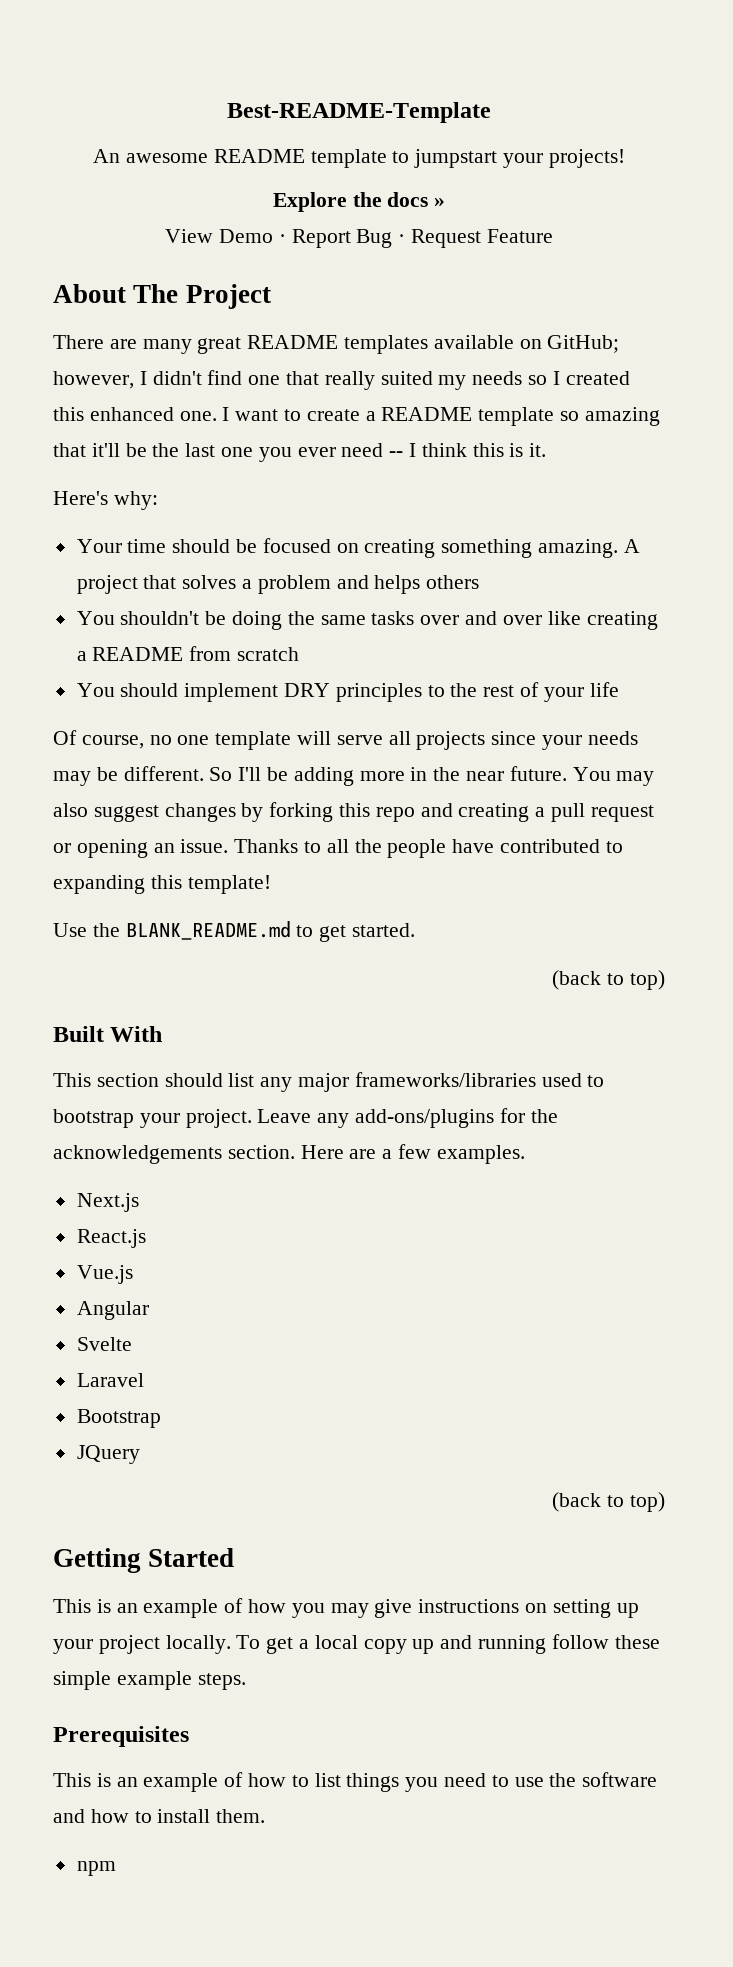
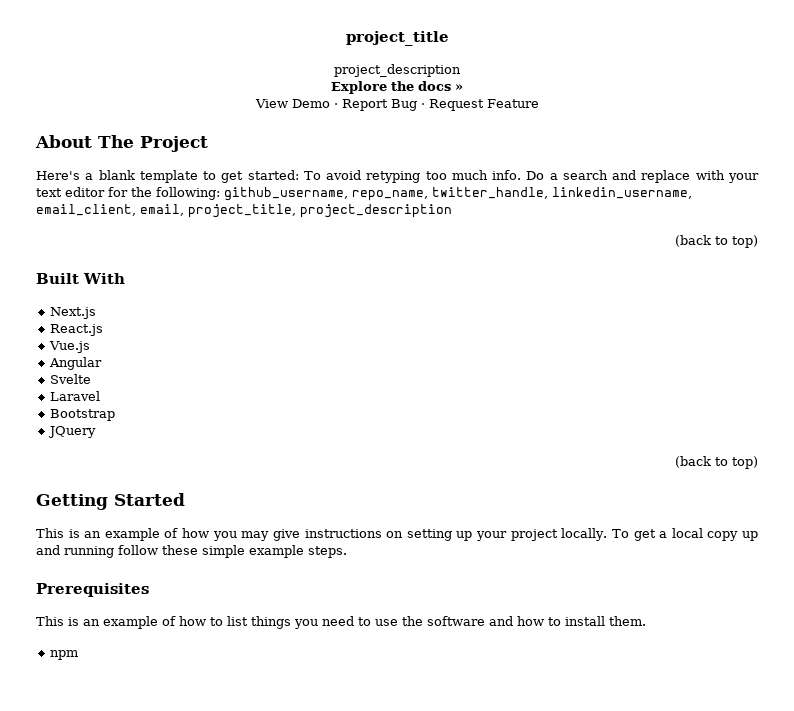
- Best-README-Template
- An awesome README template to jumpstart your projects!
+ project_title
+ project_description
- There are many great README templates available on GitHub; however, I didn't find one that really suited my needs so I created this enhanced one. I want to create a README template so amazing that it'll be the last one you ever need -- I think this is it.
- Here's why:
- Your time should be focused on creating something amazing. A project that solves a problem and helps others
- You shouldn't be doing the same tasks over and over like creating a README from scratch
- You should implement DRY principles to the rest of your life
- Of course, no one template will serve all projects since your needs may be different. So I'll be adding more in the near future. You may also suggest changes by forking this repo and creating a pull request or opening an issue. Thanks to all the people have contributed to expanding this template!
- Use the BLANK_README.md to get started.
+ Here's a blank template to get started: To avoid retyping too much info. Do a search and replace with your text editor for the following: github_username, repo_name, twitter_handle, linkedin_username, email_client, email, project_title, project_description
- This section should list any major frameworks/libraries used to bootstrap your project. Leave any add-ons/plugins for the acknowledgements section. Here are a few examples.

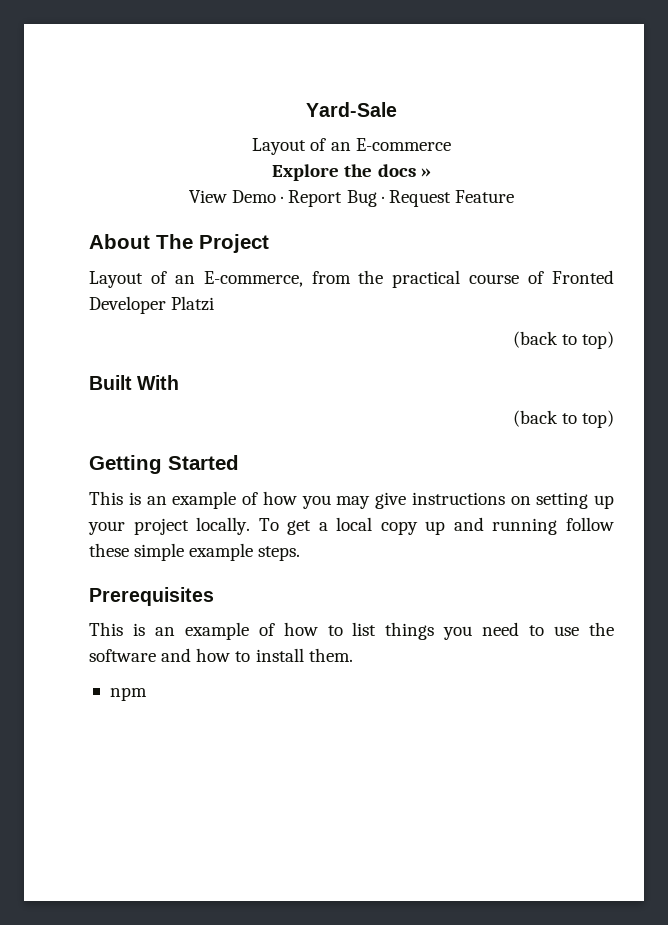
- project_title
- project_description
+ Yard-Sale
+ Layout of an E-commerce
- Here's a blank template to get started: To avoid retyping too much info. Do a search and replace with your text editor for the following: github_username, repo_name, twitter_handle, linkedin_username, email_client, email, project_title, project_description
+ Layout of an E-commerce, from the practical course of Fronted Developer Platzi
- Next.js
- React.js
- Vue.js
- Angular
- Svelte
- Laravel
- Bootstrap
- JQuery

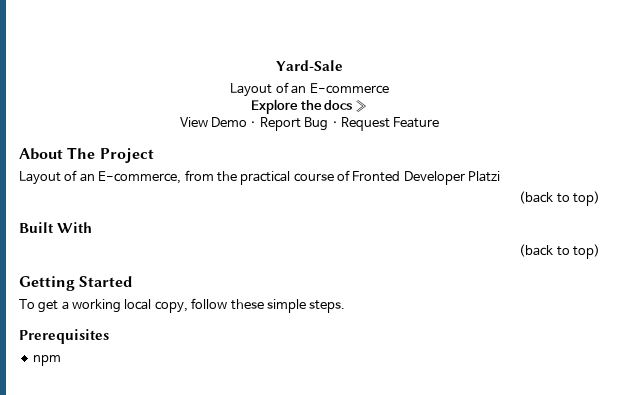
- This is an example of how you may give instructions on setting up your project locally. To get a local copy up and running follow these simple example steps.
+ To get a working local copy, follow these simple steps.
- This is an example of how to list things you need to use the software and how to install them.

